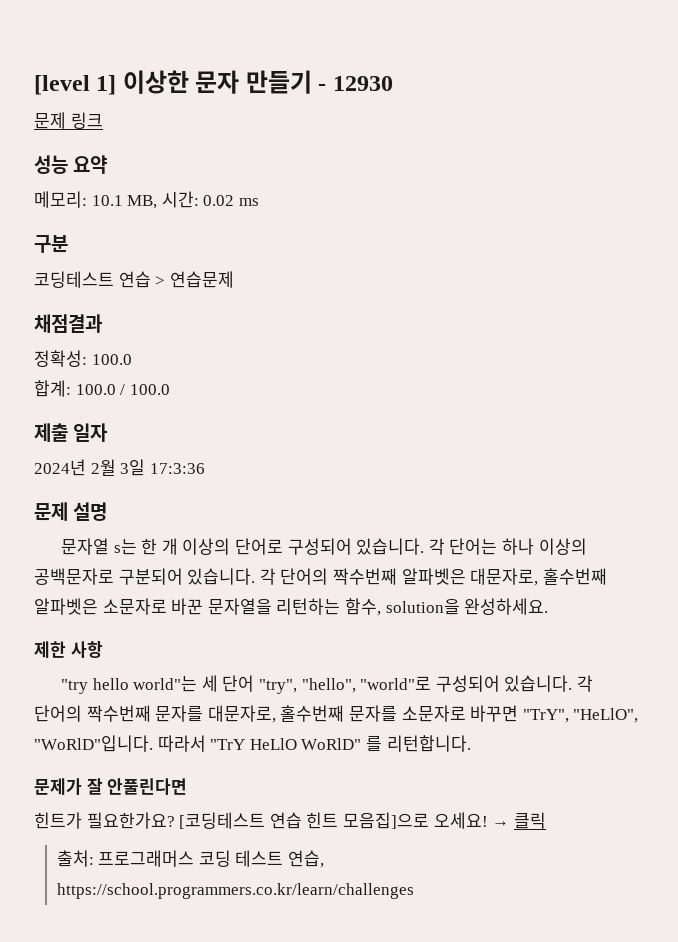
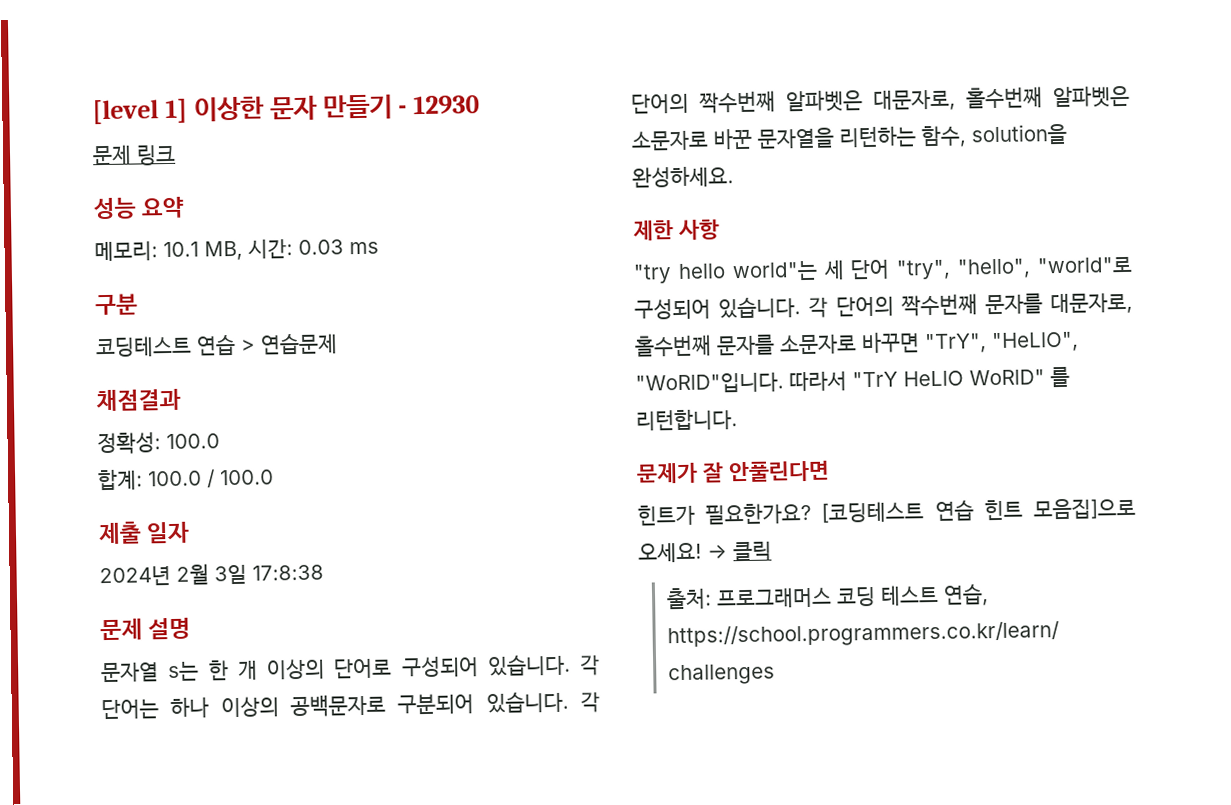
- 메모리: 10.1 MB, 시간: 0.02 ms
+ 메모리: 10.1 MB, 시간: 0.03 ms
- 2024년 2월 3일 17:3:36
+ 2024년 2월 3일 17:8:38

